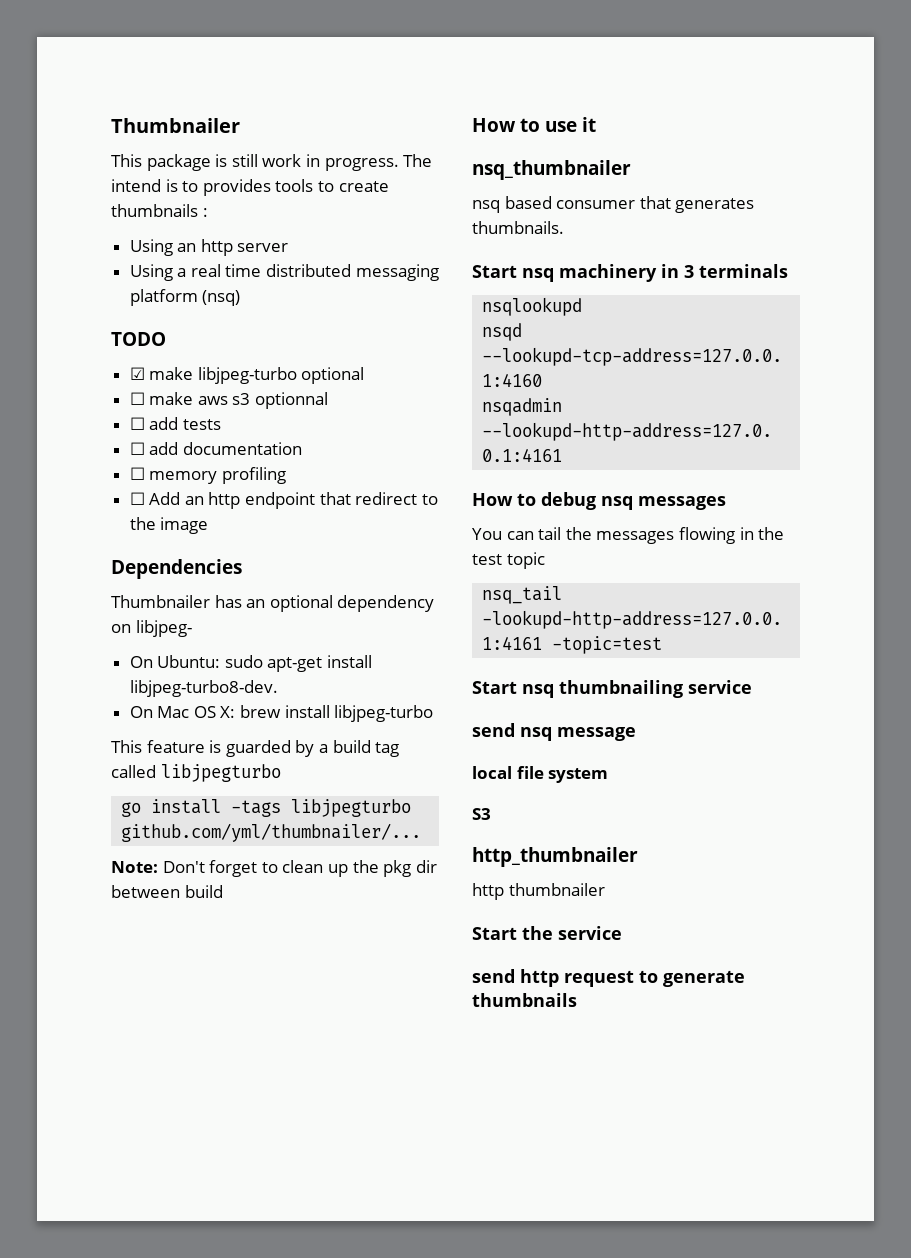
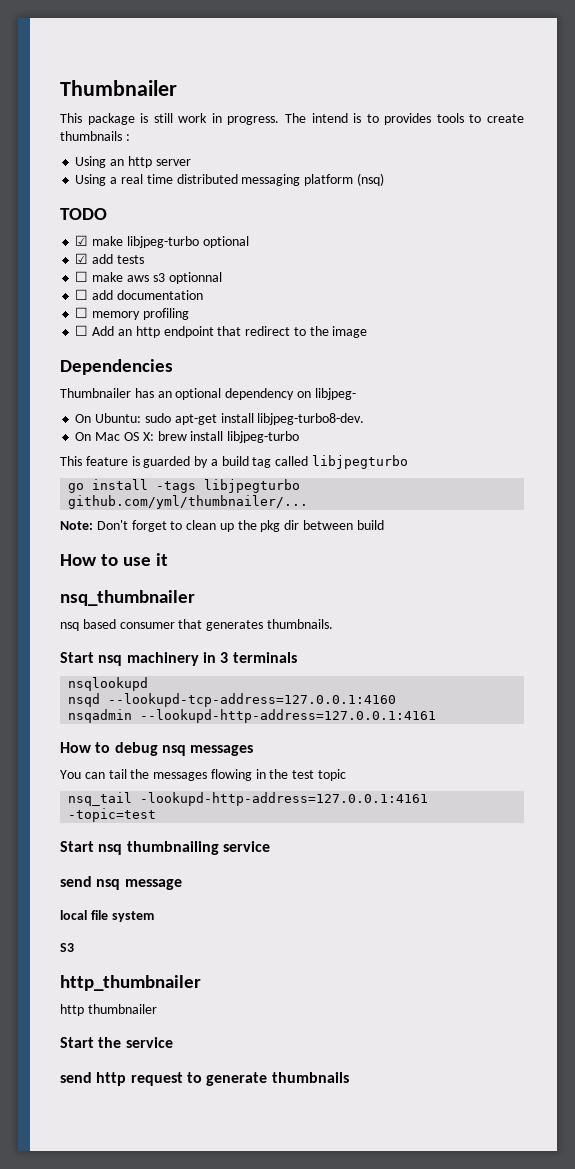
+ ☑ add tests
- ☐ add tests

